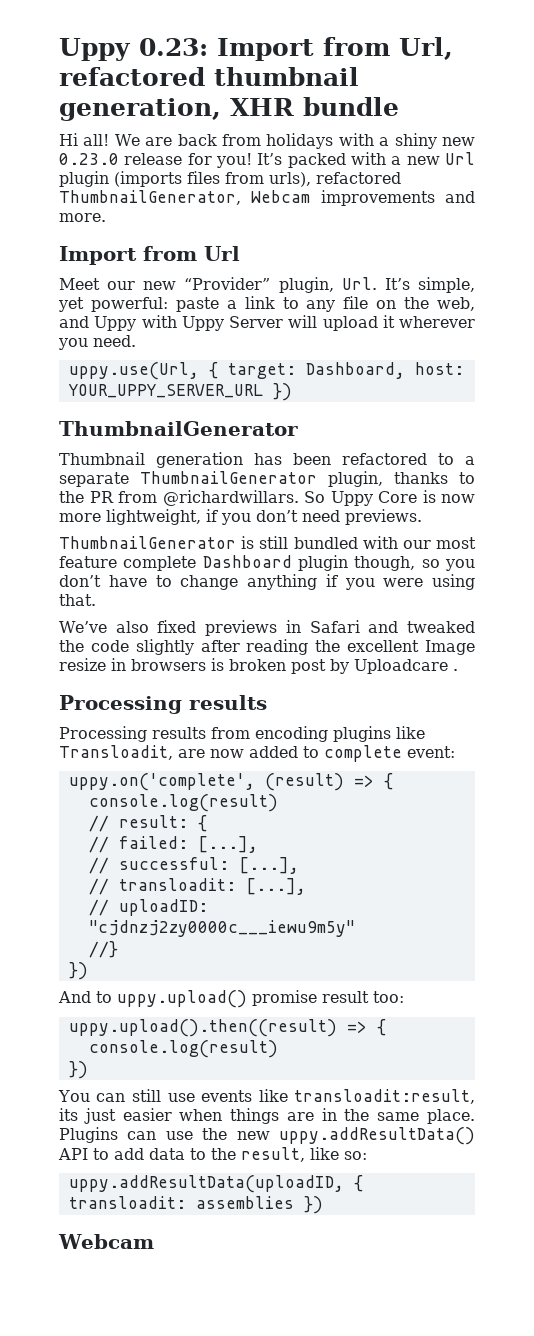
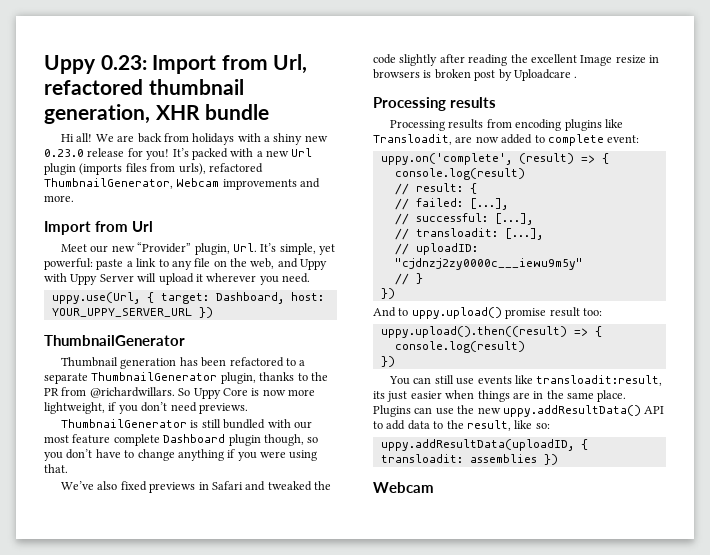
- //}
+ // }

